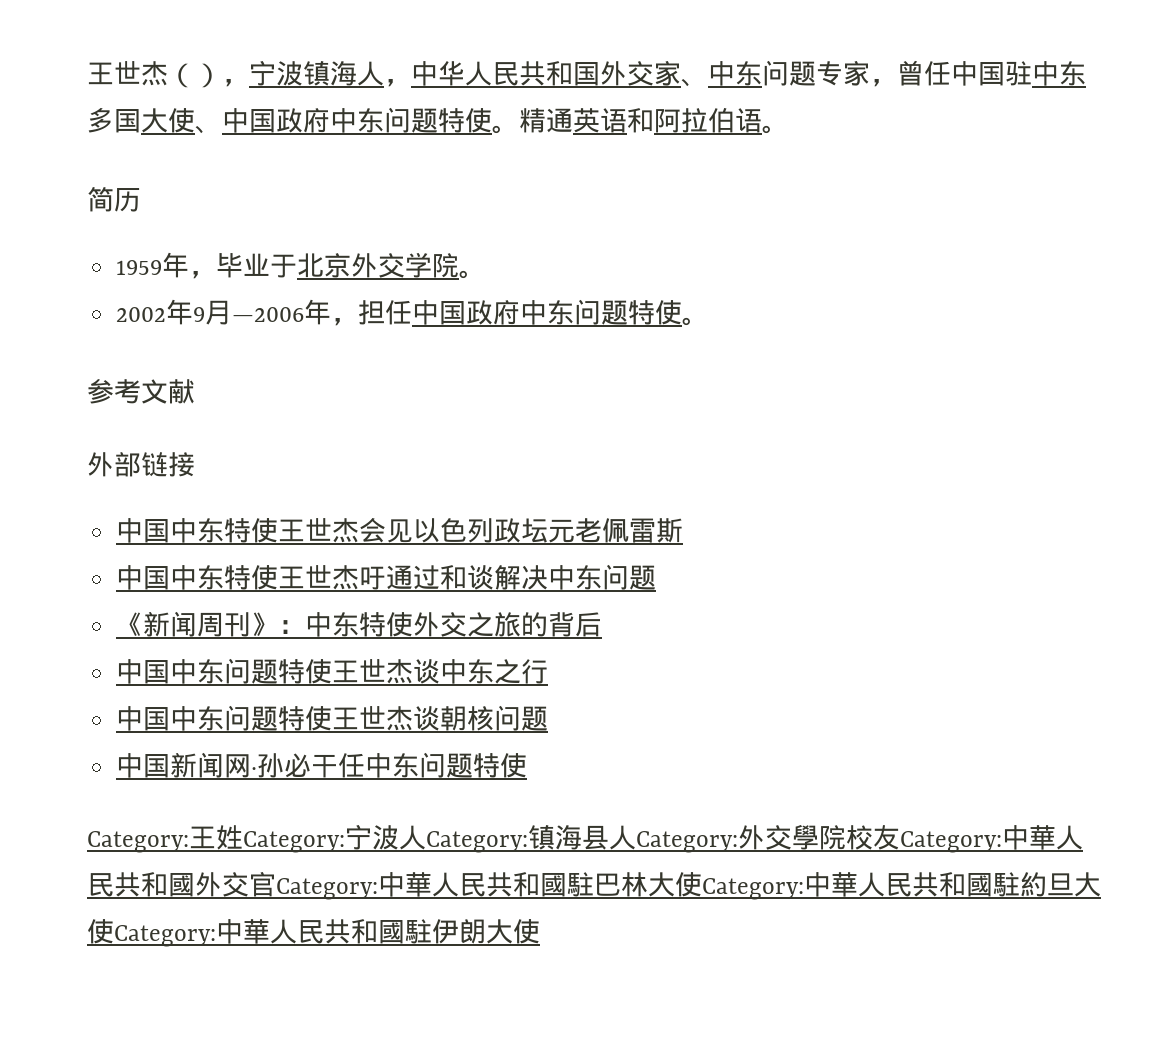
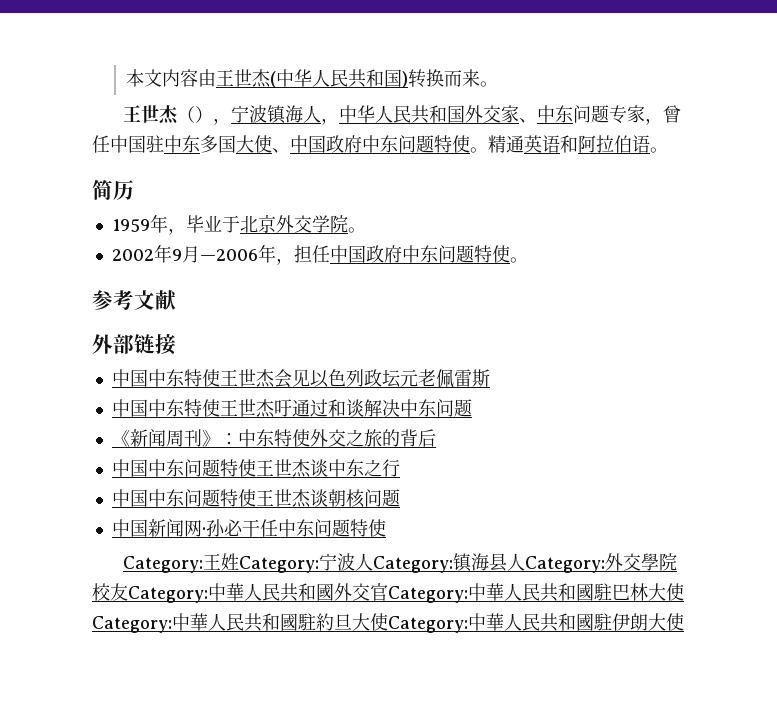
+ 本文内容由王世杰(中华人民共和国)转换而来。

